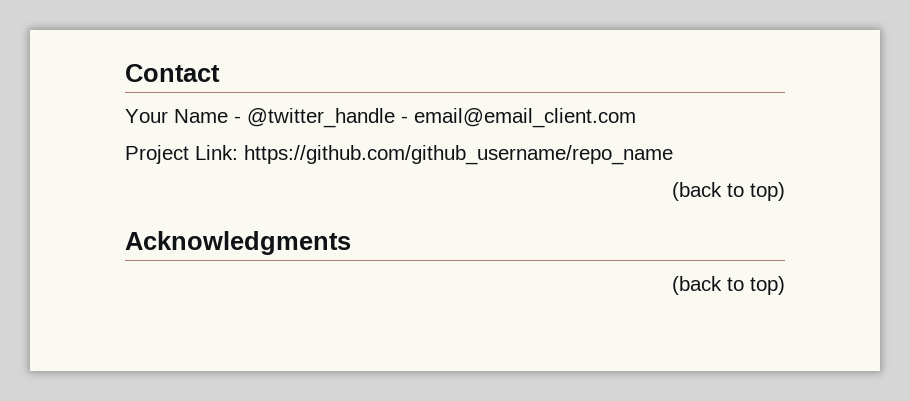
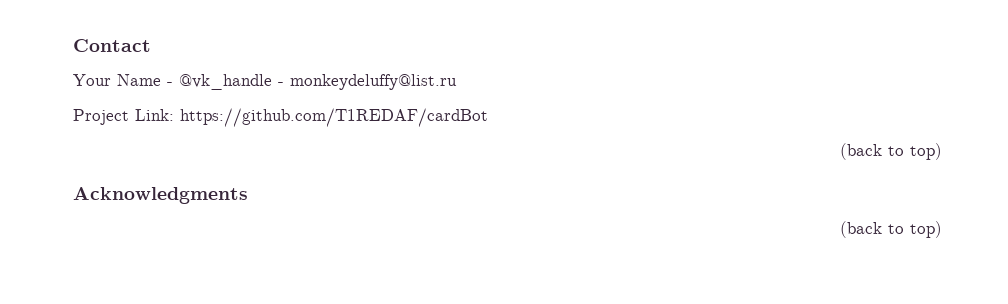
- Your Name - @twitter_handle - email@email_client.com
+ Your Name - @vk_handle - monkeydeluffy@list.ru
- Project Link: https://github.com/github_username/repo_name
+ Project Link: https://github.com/T1REDAF/cardBot

